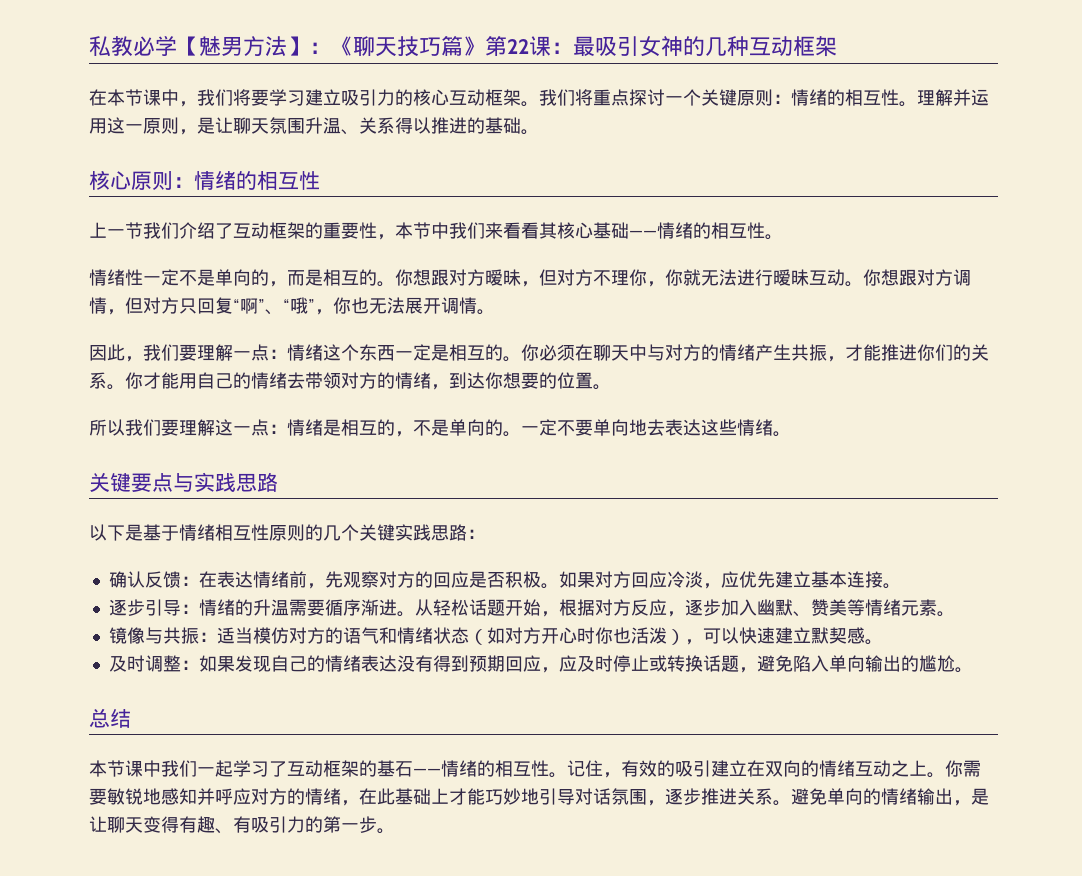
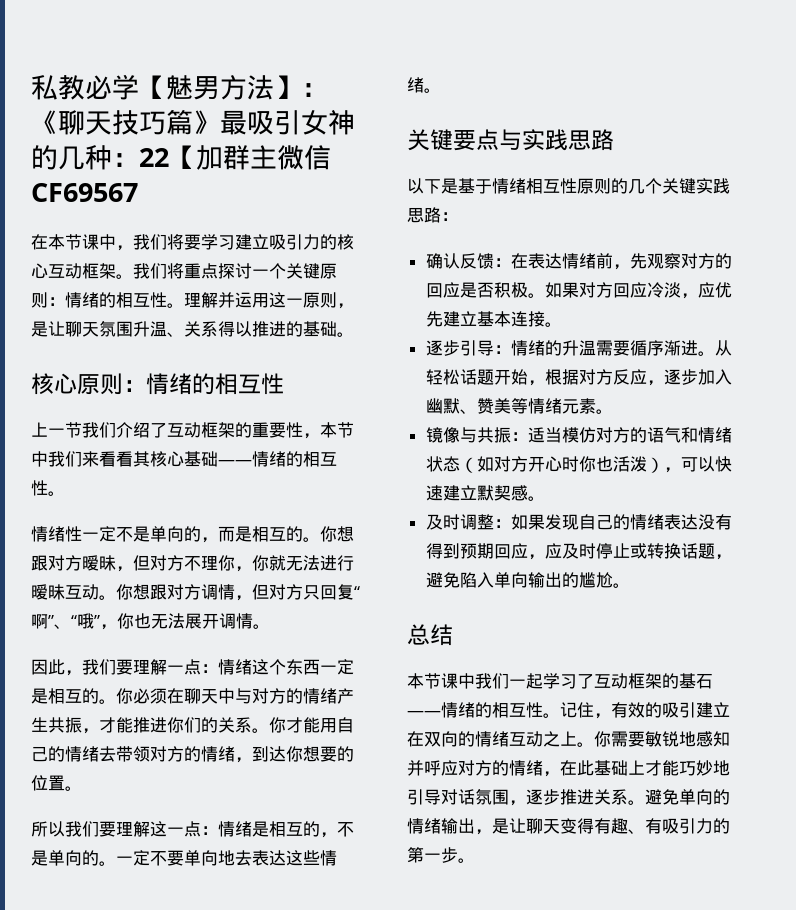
- 私教必学【魅男方法】：《聊天技巧篇》第22课：最吸引女神的几种互动框架
+ 私教必学【魅男方法】：《聊天技巧篇》最吸引女神的几种：22【加群主微信CF69567

